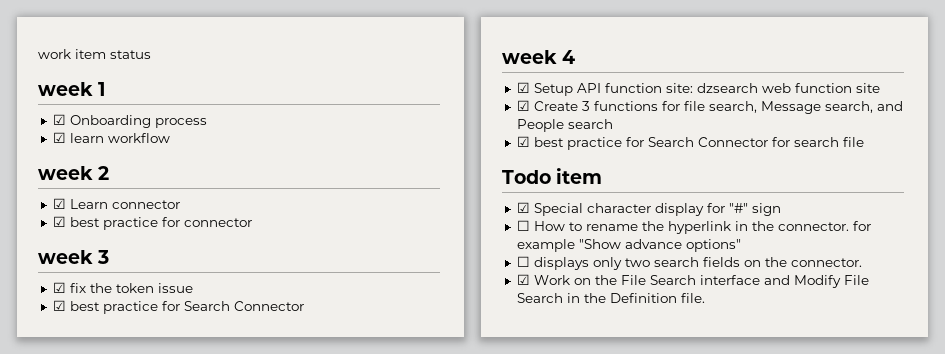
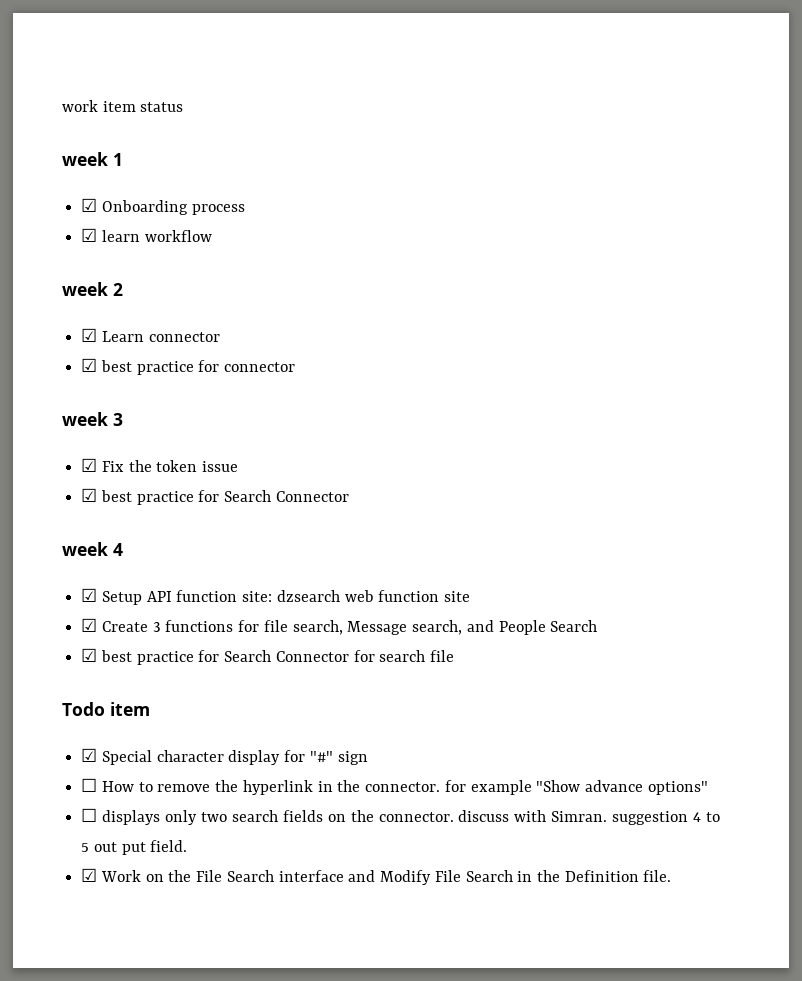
- ☑ fix the token issue
+ ☑ Fix the token issue
- ☑ Create 3 functions for file search, Message search, and People search
+ ☑ Create 3 functions for file search, Message search, and People Search
- ☐ How to rename the hyperlink in the connector. for example "Show advance options"
+ ☐ How to remove the hyperlink in the connector. for example "Show advance options"
- ☐ displays only two search fields on the connector.
+ ☐ displays only two search fields on the connector. discuss with Simran. suggestion 4 to 5 out put field.

